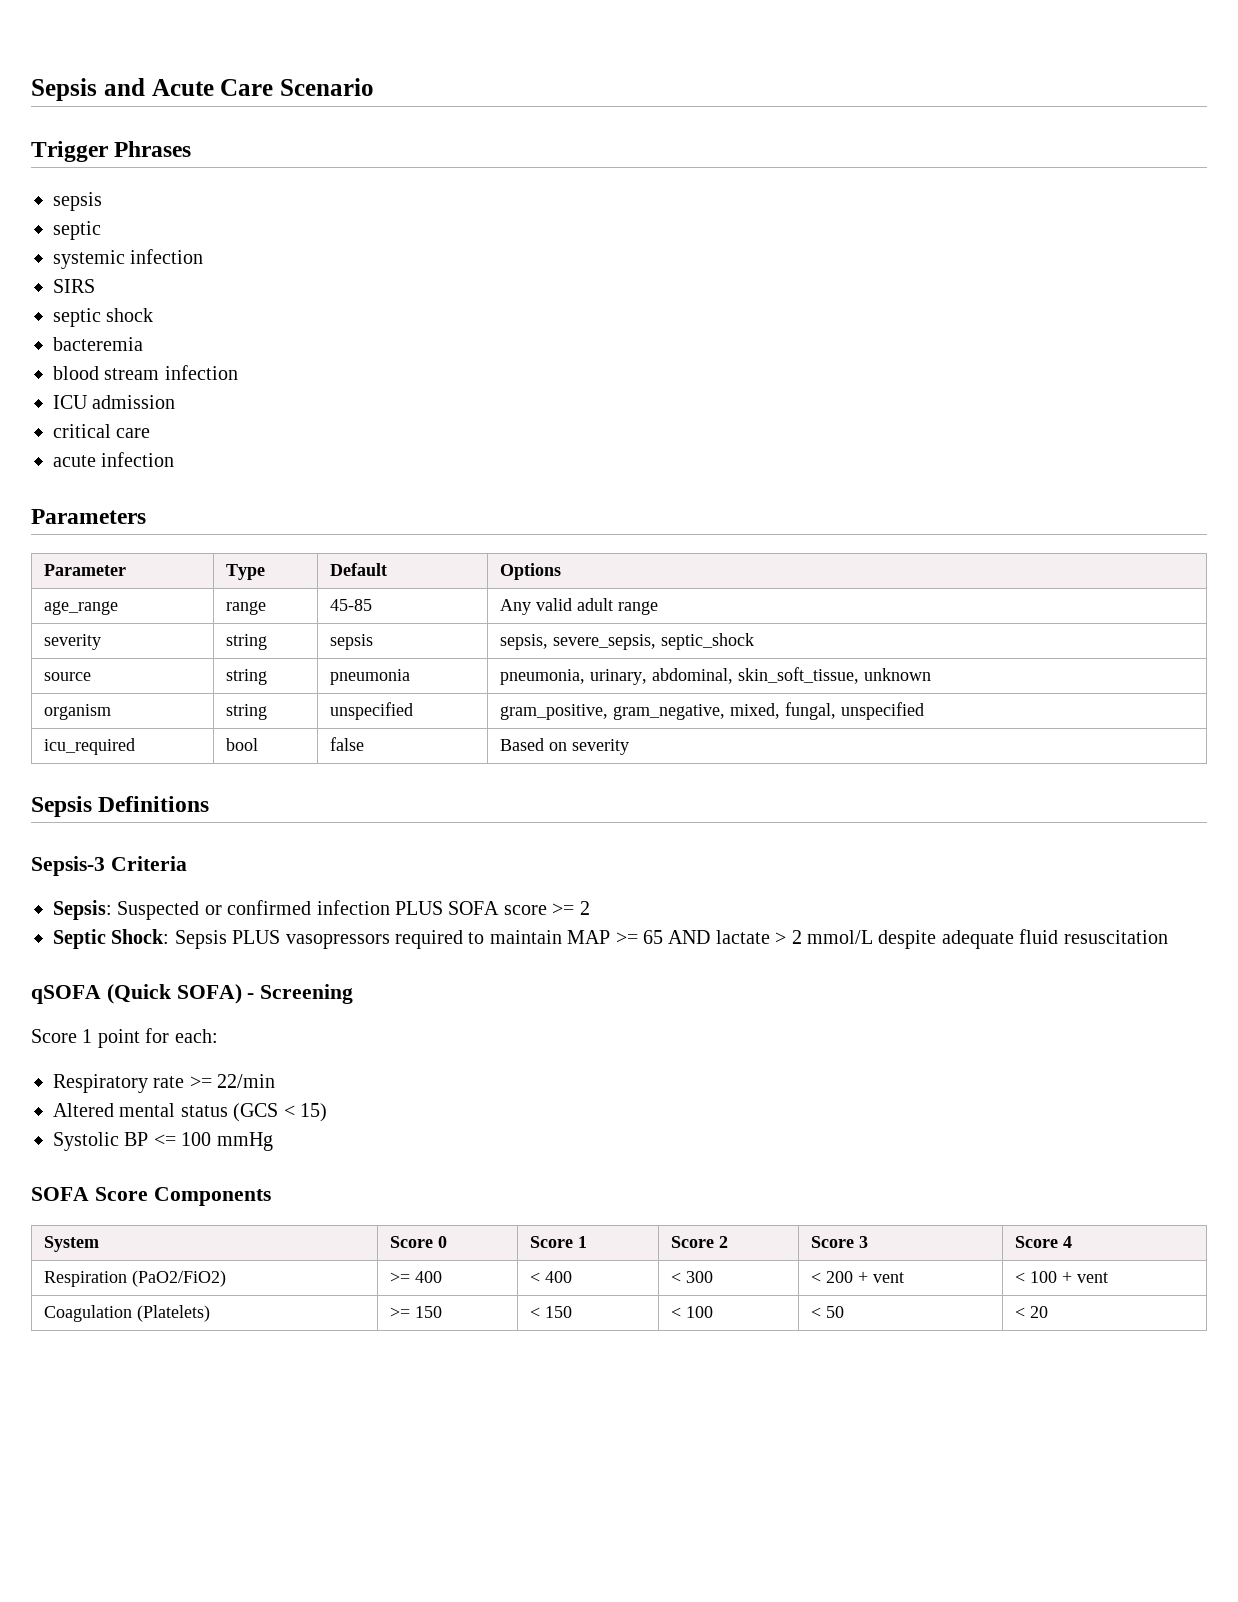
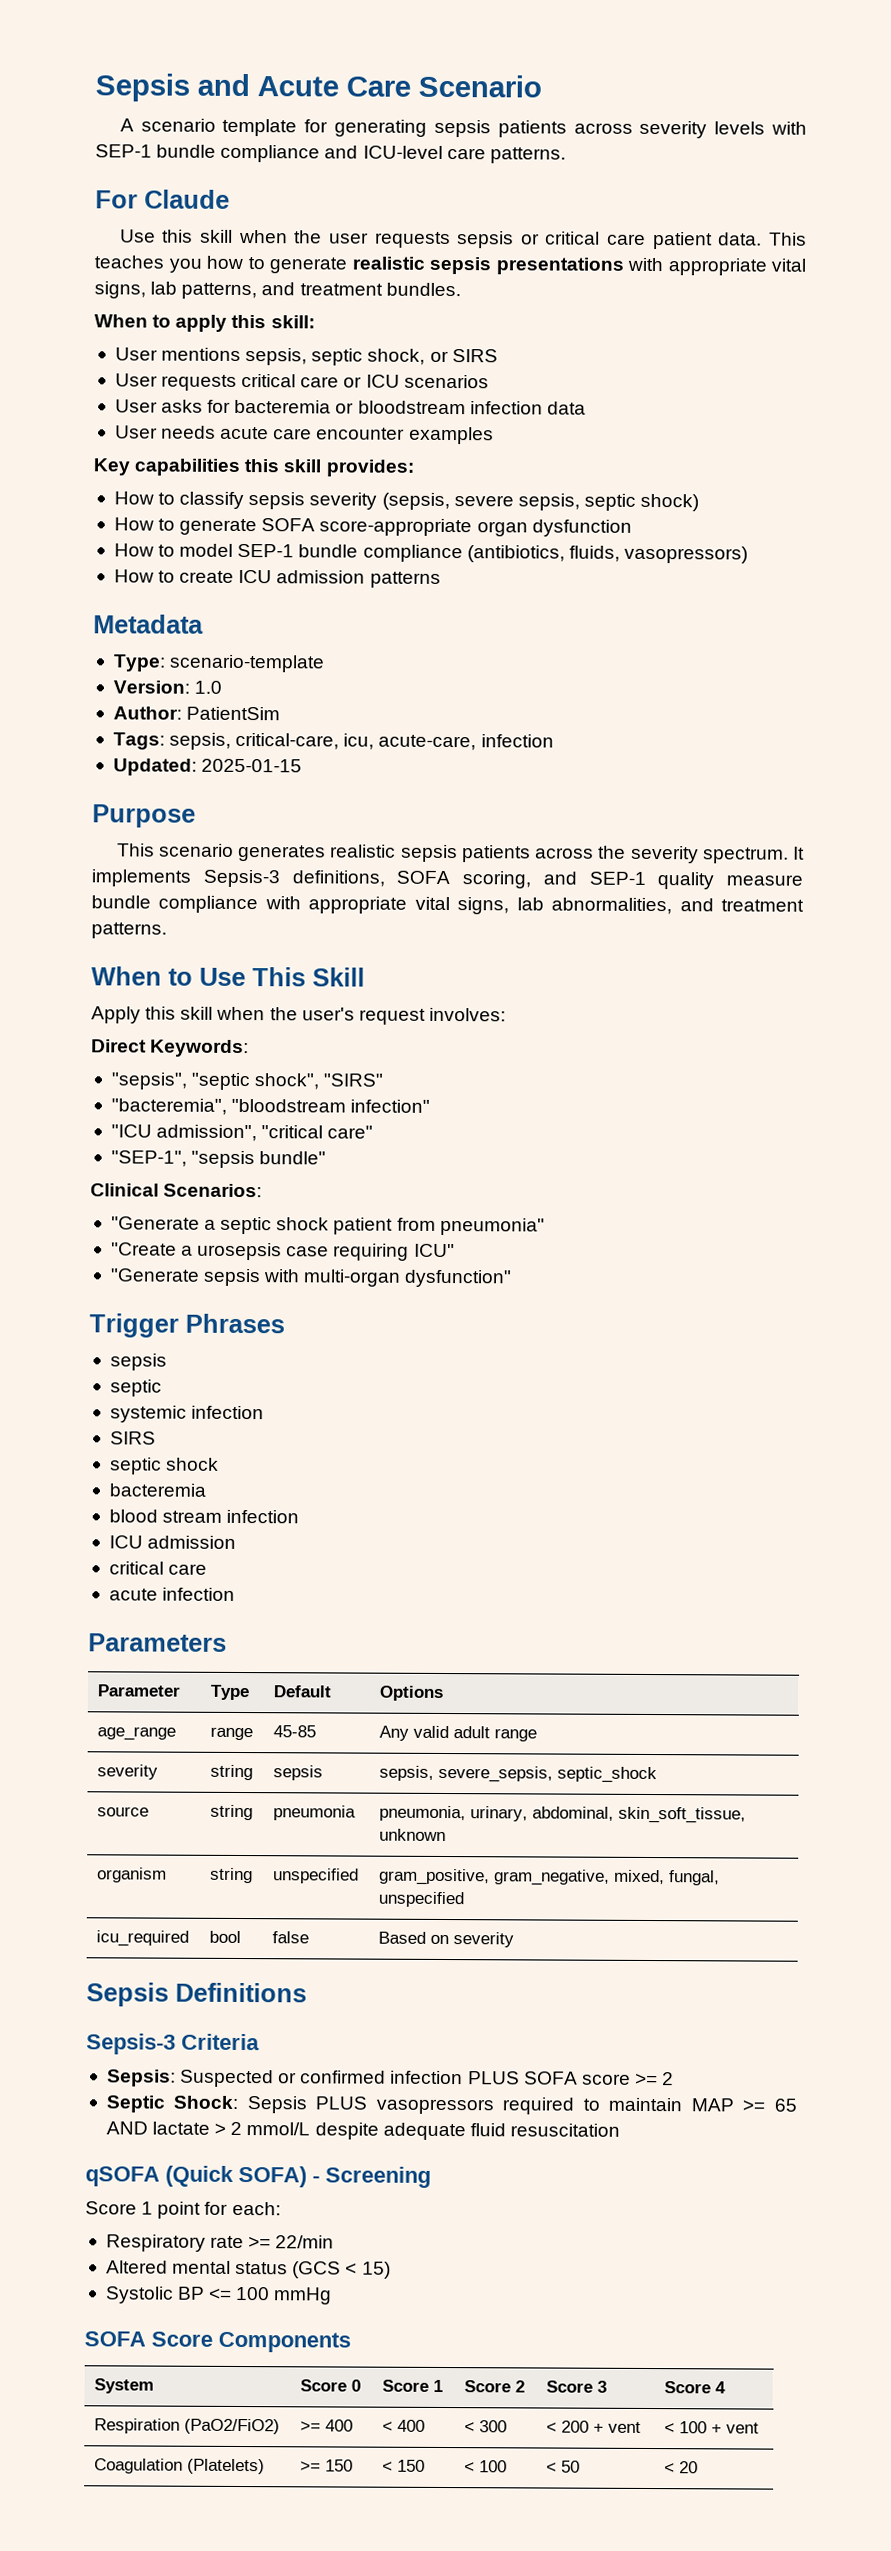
+ A scenario template for generating sepsis patients across severity levels with SEP-1 bundle compliance and ICU-level care patterns.
+ For Claude
+ Use this skill when the user requests sepsis or critical care patient data. This teaches you how to generate realistic sepsis presentations with appropriate vital signs, lab patterns, and treatment bundles.
+ When to apply this skill:
+ User mentions sepsis, septic shock, or SIRS
+ User requests critical care or ICU scenarios
+ User asks for bacteremia or bloodstream infection data
+ User needs acute care encounter examples
+ Key capabilities this skill provides:
+ How to classify sepsis severity (sepsis, severe sepsis, septic shock)
+ How to generate SOFA score-appropriate organ dysfunction
+ How to model SEP-1 bundle compliance (antibiotics, fluids, vasopressors)
+ How to create ICU admission patterns
+ Metadata
+ Type: scenario-template
+ Version: 1.0
+ Author: PatientSim
+ Tags: sepsis, critical-care, icu, acute-care, infection
+ Updated: 2025-01-15
+ Purpose
+ This scenario generates realistic sepsis patients across the severity spectrum. It implements Sepsis-3 definitions, SOFA scoring, and SEP-1 quality measure bundle compliance with appropriate vital signs, lab abnormalities, and treatment patterns.
+ When to Use This Skill
+ Apply this skill when the user's request involves:
+ Direct Keywords:
+ "sepsis", "septic shock", "SIRS"
+ "bacteremia", "bloodstream infection"
+ "ICU admission", "critical care"
+ "SEP-1", "sepsis bundle"
+ Clinical Scenarios:
+ "Generate a septic shock patient from pneumonia"
+ "Create a urosepsis case requiring ICU"
+ "Generate sepsis with multi-organ dysfunction"

